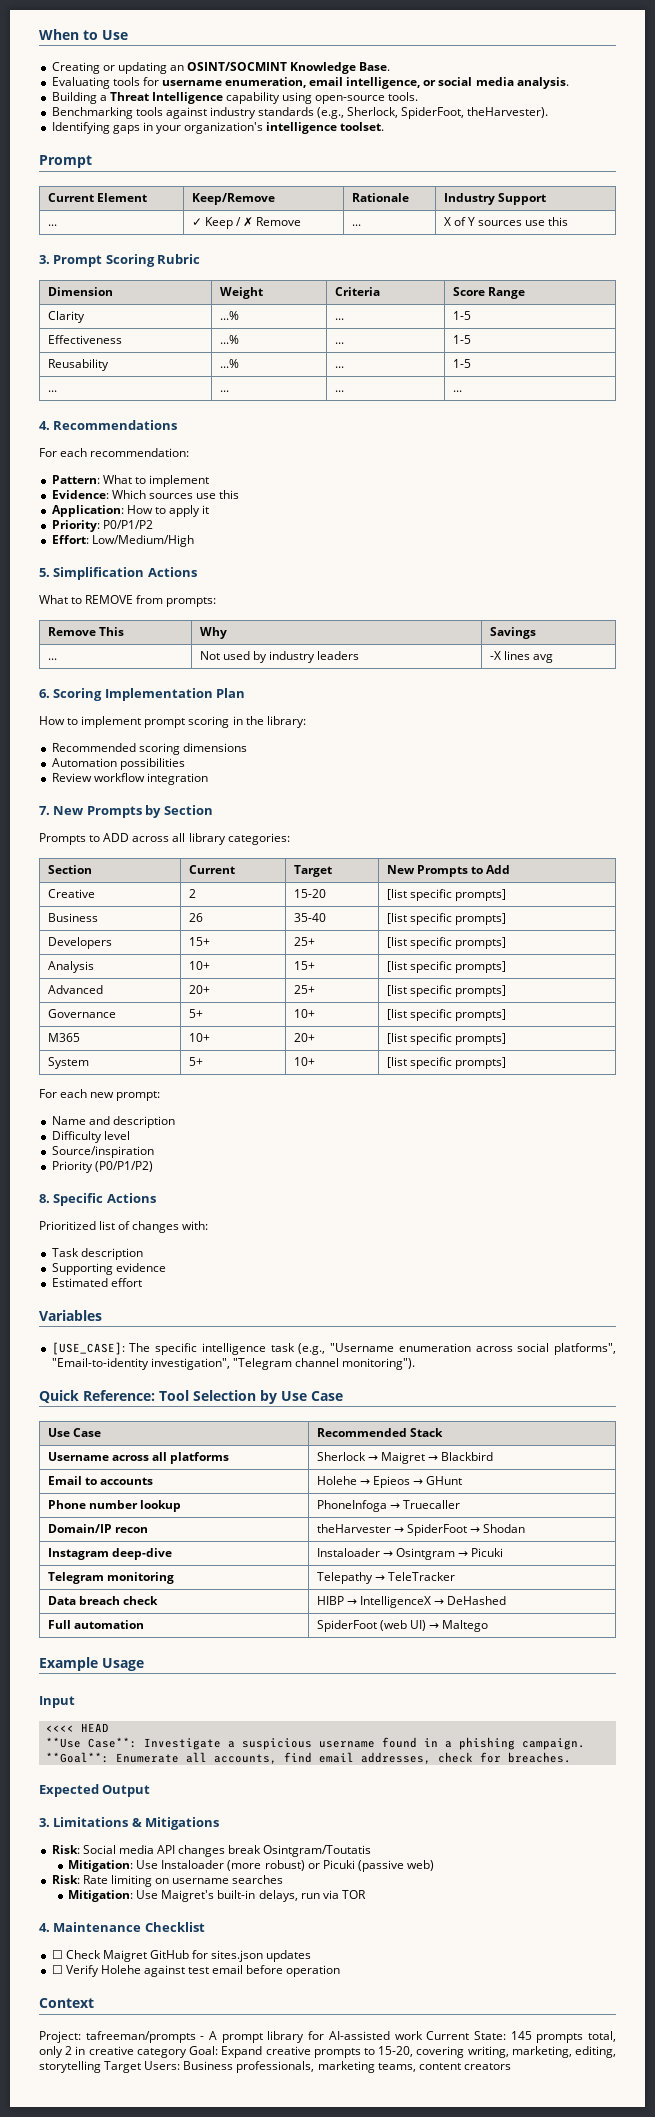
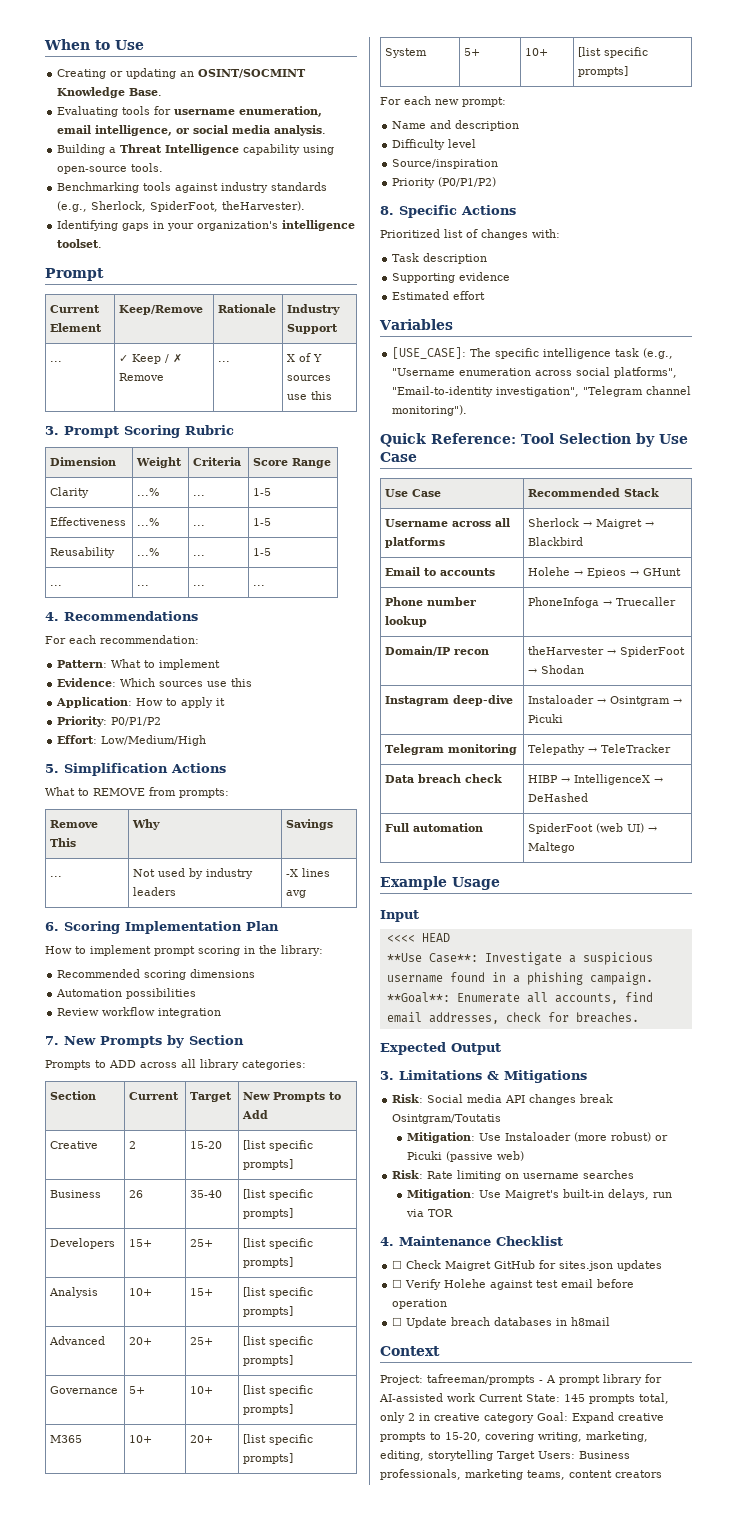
+ ☐ Update breach databases in h8mail

